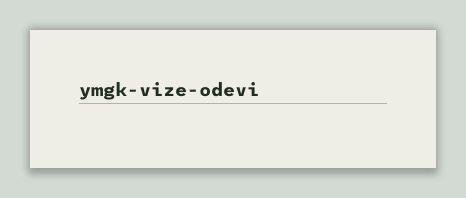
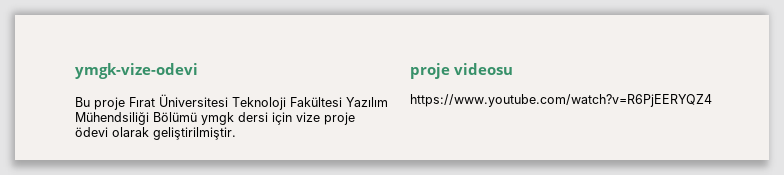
+ Bu proje Fırat Üniversitesi Teknoloji Fakültesi Yazılım Mühendsiliği Bölümü ymgk dersi için vize proje ödevi olarak geliştirilmiştir.
+ proje videosu
+ https://www.youtube.com/watch?v=R6PjEERYQZ4

